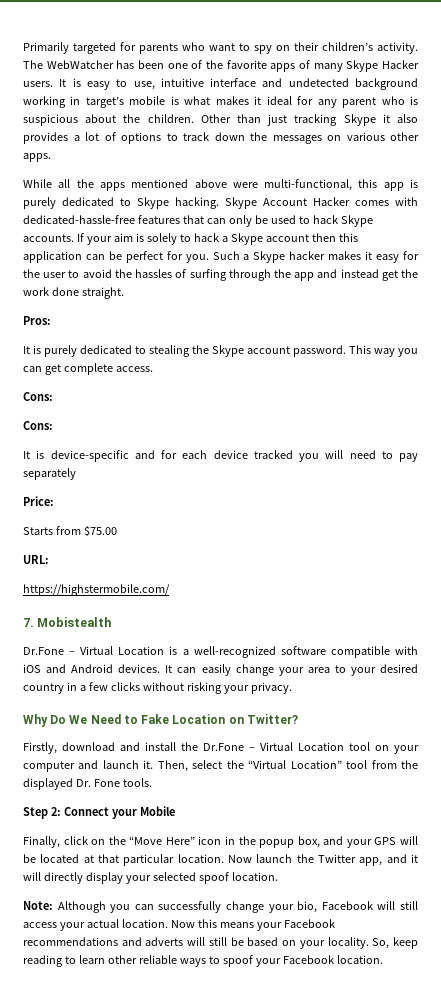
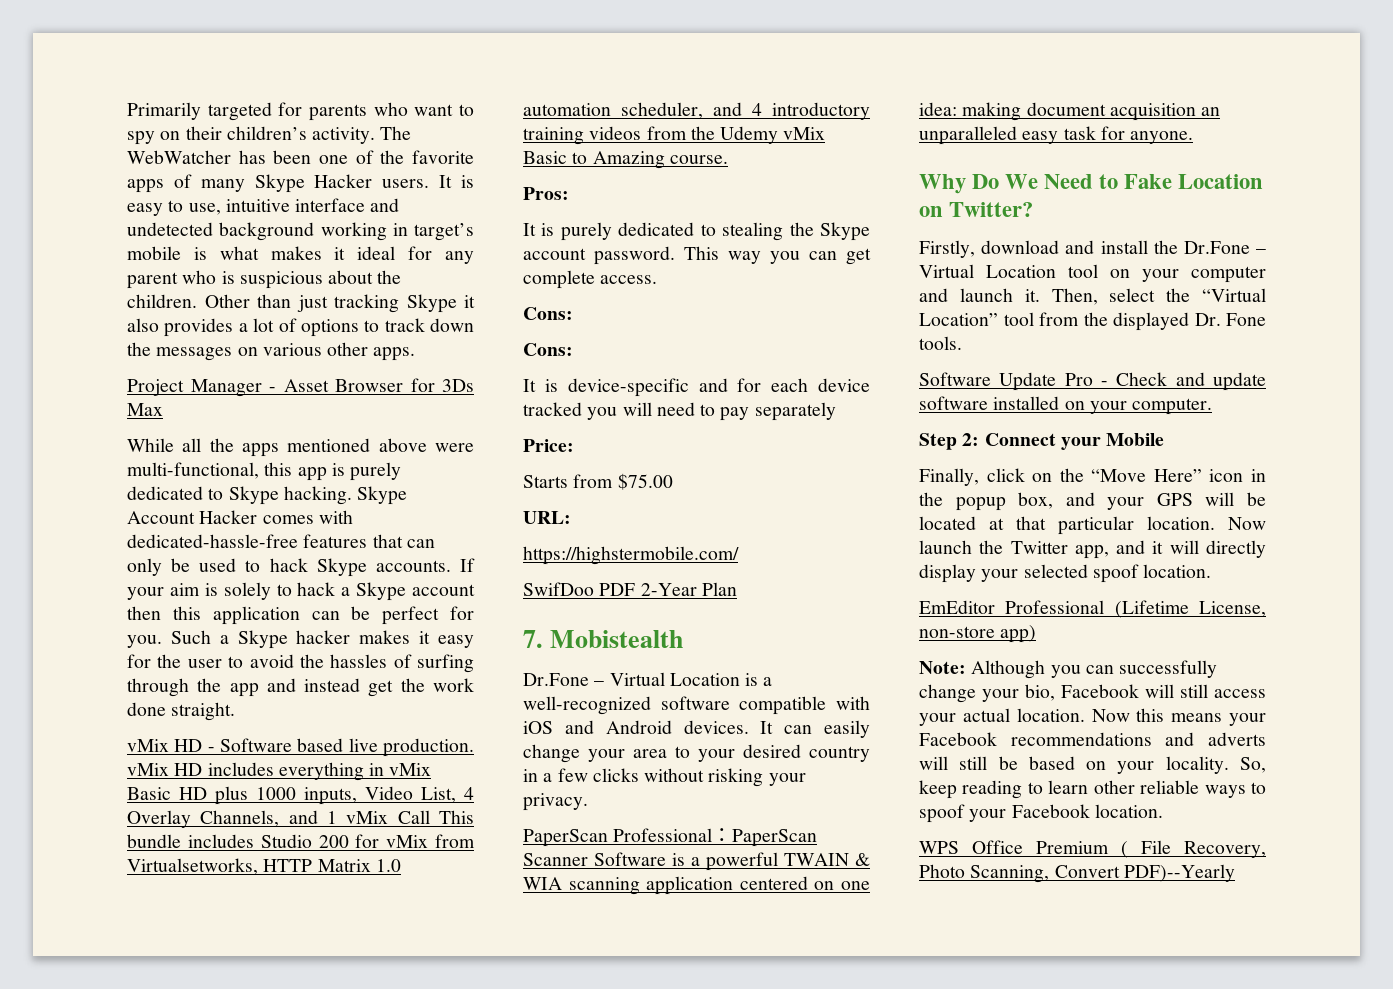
+ Project Manager - Asset Browser for 3Ds Max
+ vMix HD - Software based live production. vMix HD includes everything in vMix Basic HD plus 1000 inputs, Video List, 4 Overlay Channels, and 1 vMix Call This bundle includes Studio 200 for vMix from Virtualsetworks, HTTP Matrix 1.0 automation scheduler, and 4 introductory training videos from the Udemy vMix Basic to Amazing course.
+ SwifDoo PDF 2-Year Plan
+ PaperScan Professional：PaperScan Scanner Software is a powerful TWAIN & WIA scanning application centered on one idea: making document acquisition an unparalleled easy task for anyone.
+ Software Update Pro - Check and update software installed on your computer.
+ EmEditor Professional (Lifetime License, non-store app)
+ WPS Office Premium ( File Recovery, Photo Scanning, Convert PDF)--Yearly

